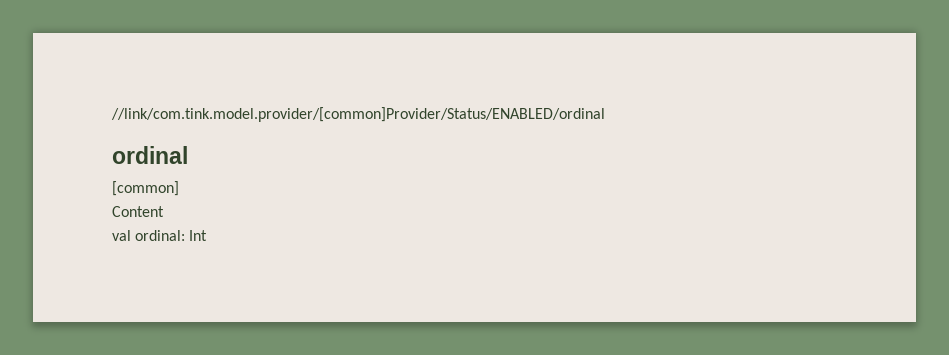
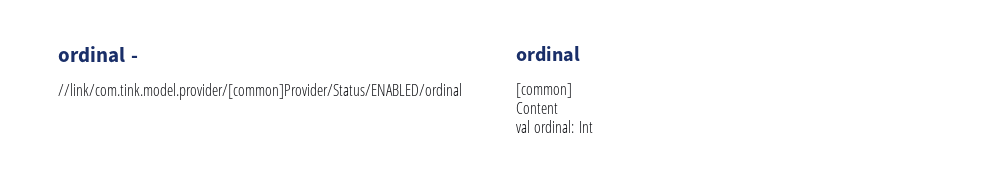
+ ordinal -

